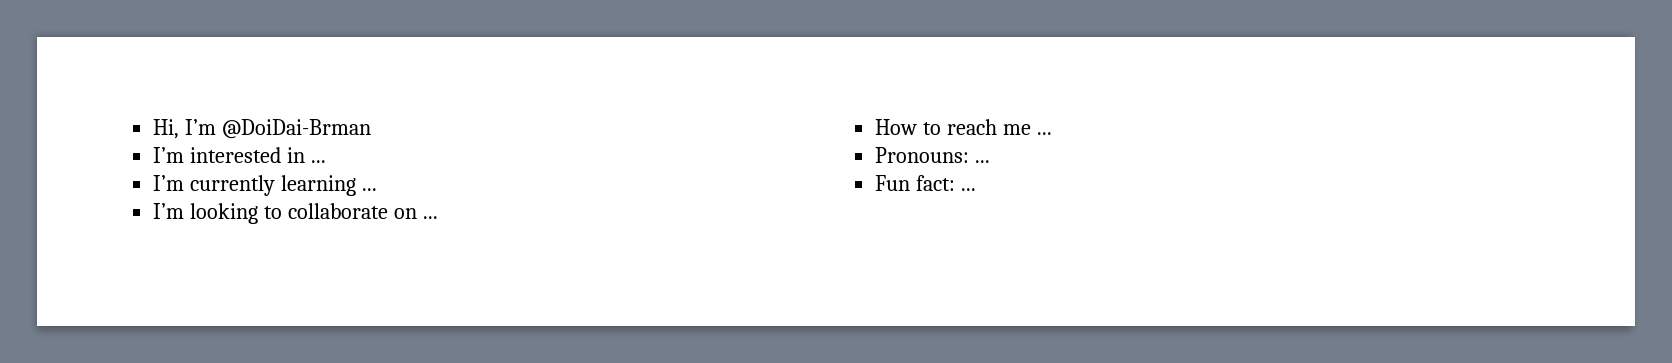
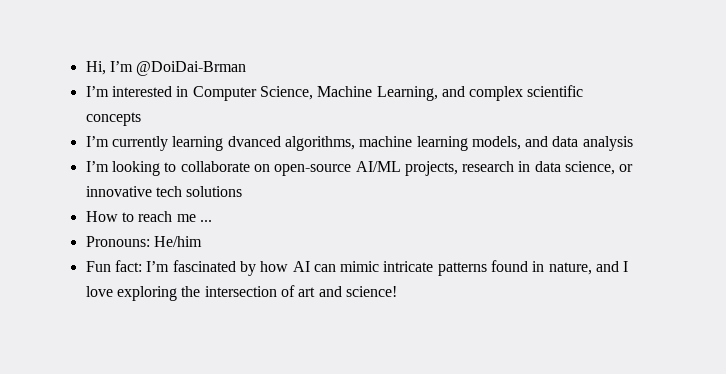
- I’m interested in ...
- I’m currently learning ...
+ I’m interested in Computer Science, Machine Learning, and complex scientific concepts
+ I’m currently learning dvanced algorithms, machine learning models, and data analysis
- I’m looking to collaborate on ...
+ I’m looking to collaborate on open-source AI/ML projects, research in data science, or innovative tech solutions
- Pronouns: ...
+ Pronouns: He/him
- Fun fact: ...
+ Fun fact: I’m fascinated by how AI can mimic intricate patterns found in nature, and I love exploring the intersection of art and science!

